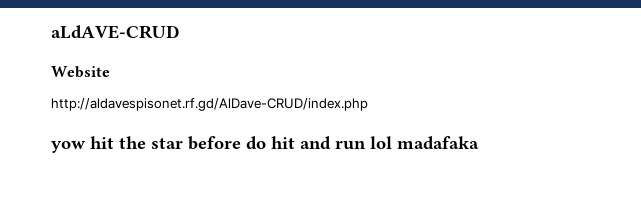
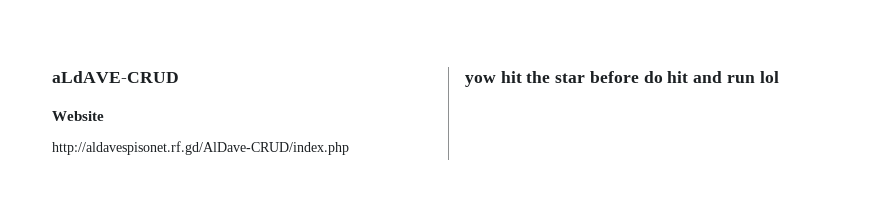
- yow hit the star before do hit and run lol madafaka
+ yow hit the star before do hit and run lol

